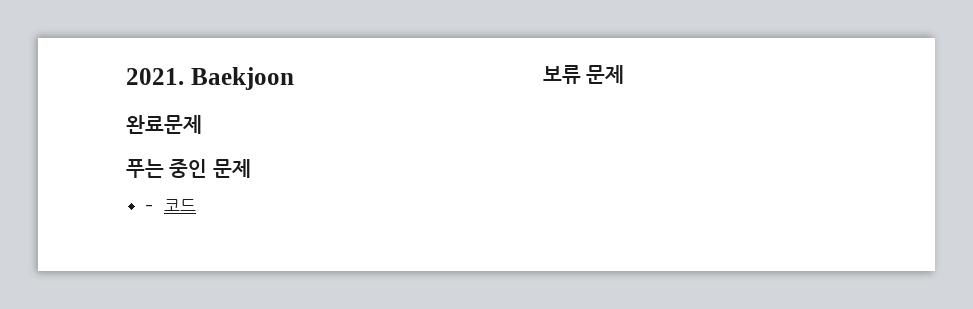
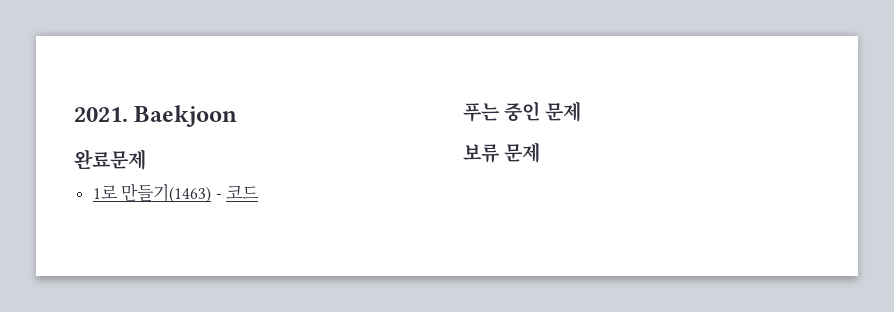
+ 1로 만들기(1463) - 코드
- - 코드

